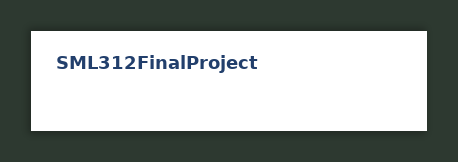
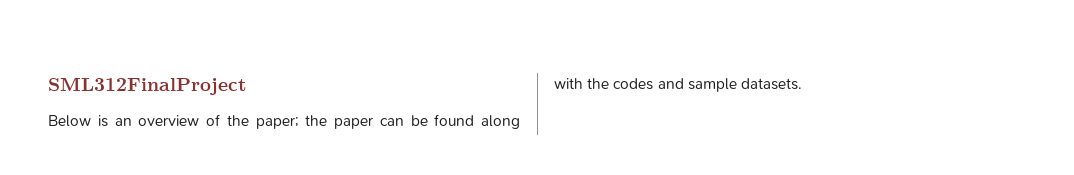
+ Below is an overview of the paper; the paper can be found along with the codes and sample datasets.

